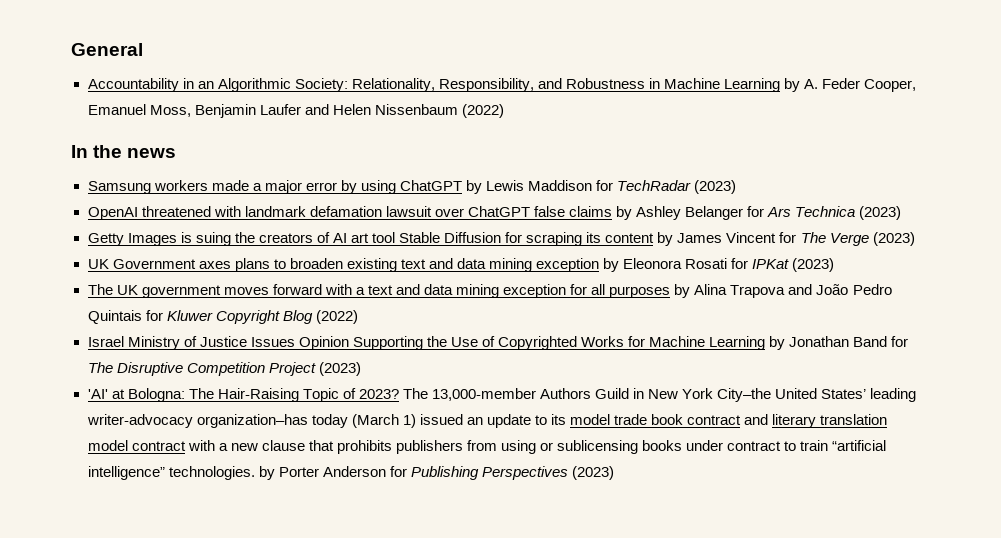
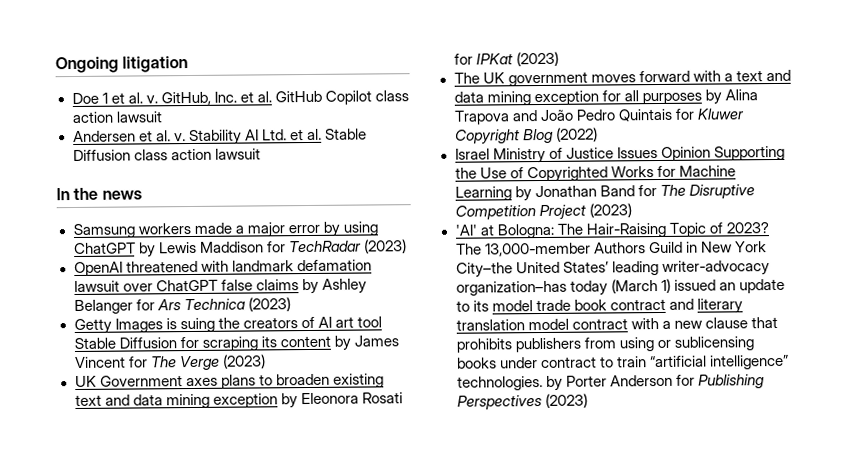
- General
- Accountability in an Algorithmic Society: Relationality, Responsibility, and Robustness in Machine Learning by A. Feder Cooper, Emanuel Moss, Benjamin Laufer and Helen Nissenbaum (2022)
+ Ongoing litigation
+ Doe 1 et al. v. GitHub, Inc. et al. GitHub Copilot class action lawsuit
+ Andersen et al. v. Stability AI Ltd. et al. Stable Diffusion class action lawsuit

